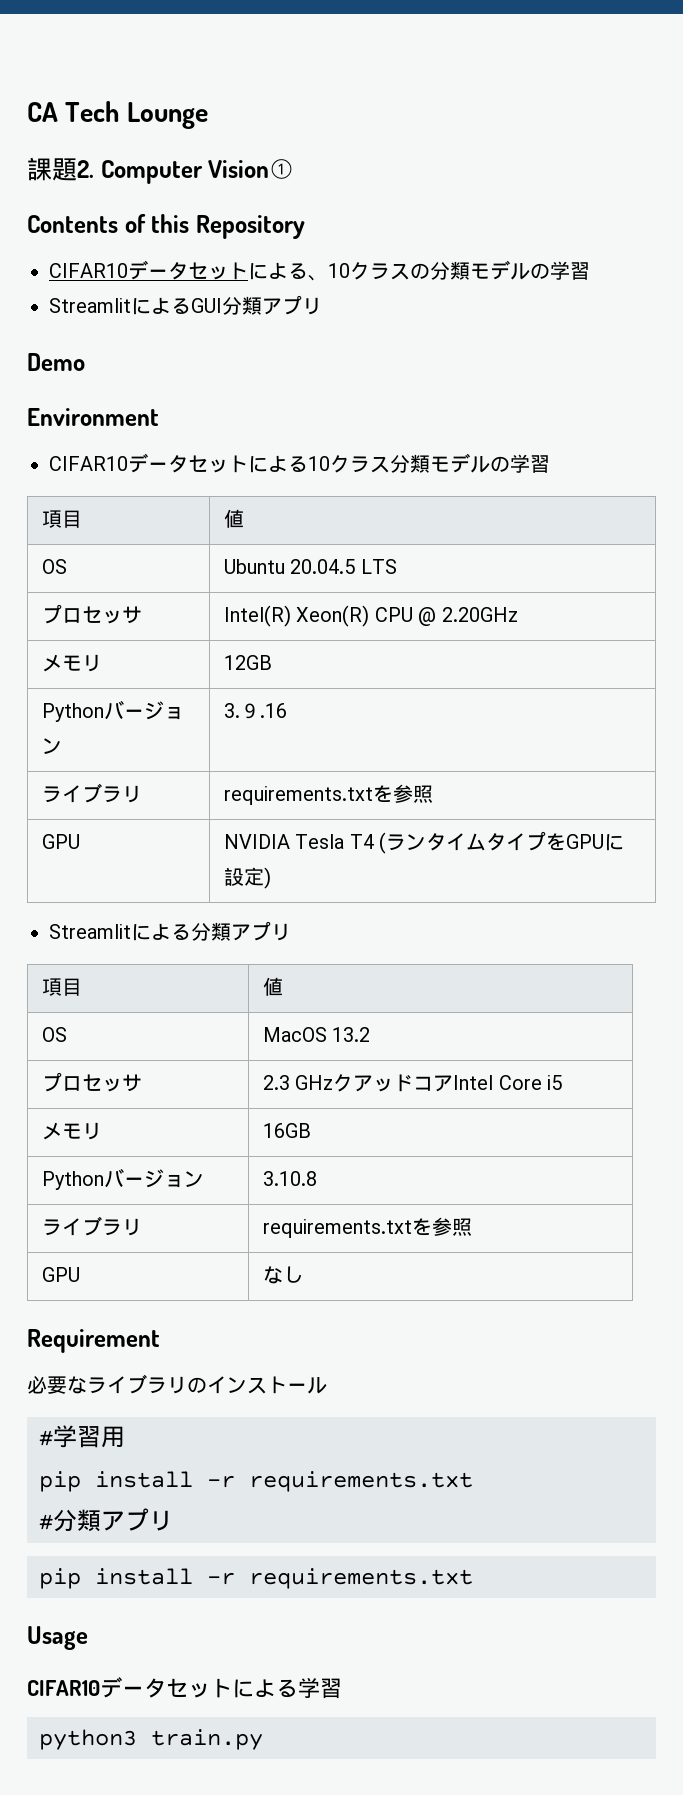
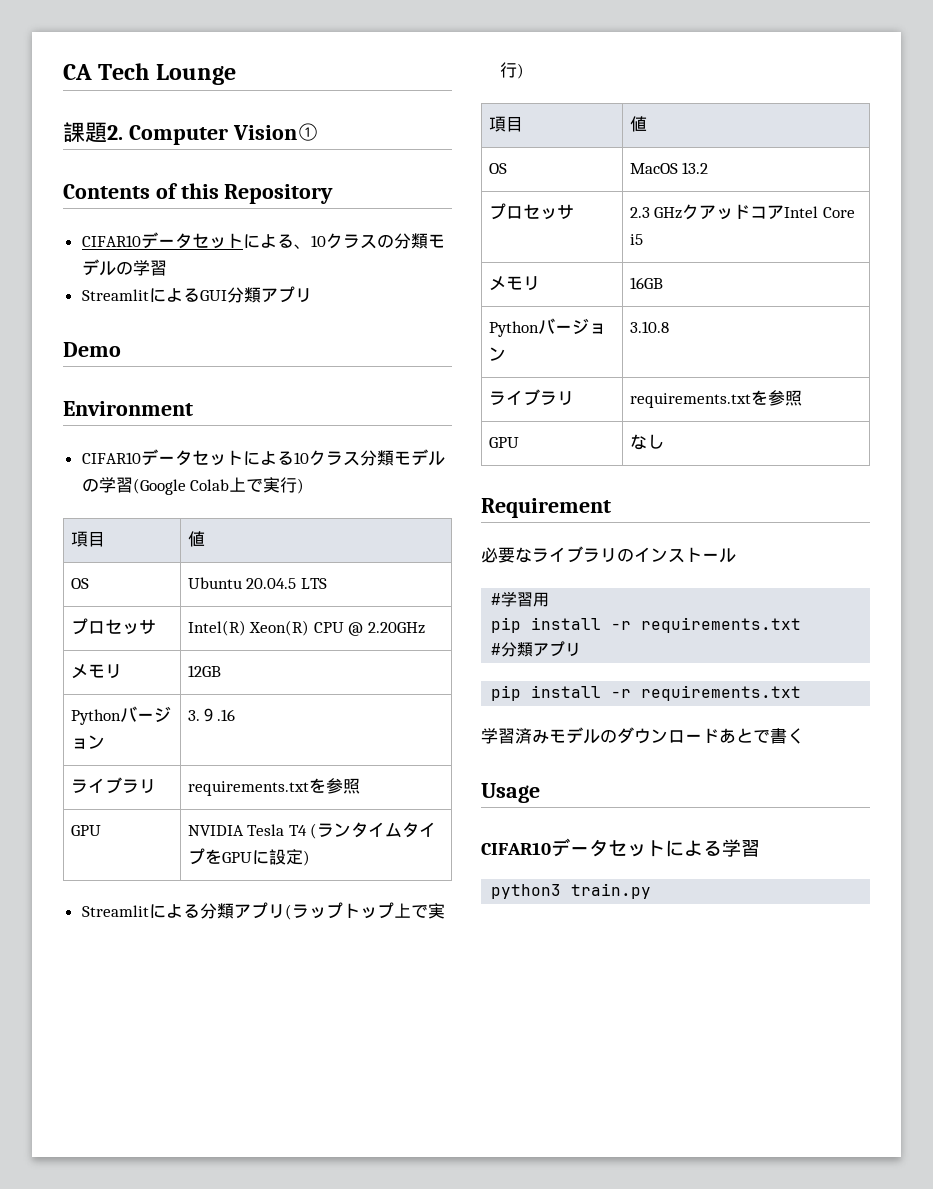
- CIFAR10データセットによる10クラス分類モデルの学習
+ CIFAR10データセットによる10クラス分類モデルの学習(Google Colab上で実行)
- Streamlitによる分類アプリ
+ Streamlitによる分類アプリ(ラップトップ上で実行)
+ 学習済みモデルのダウンロードあとで書く

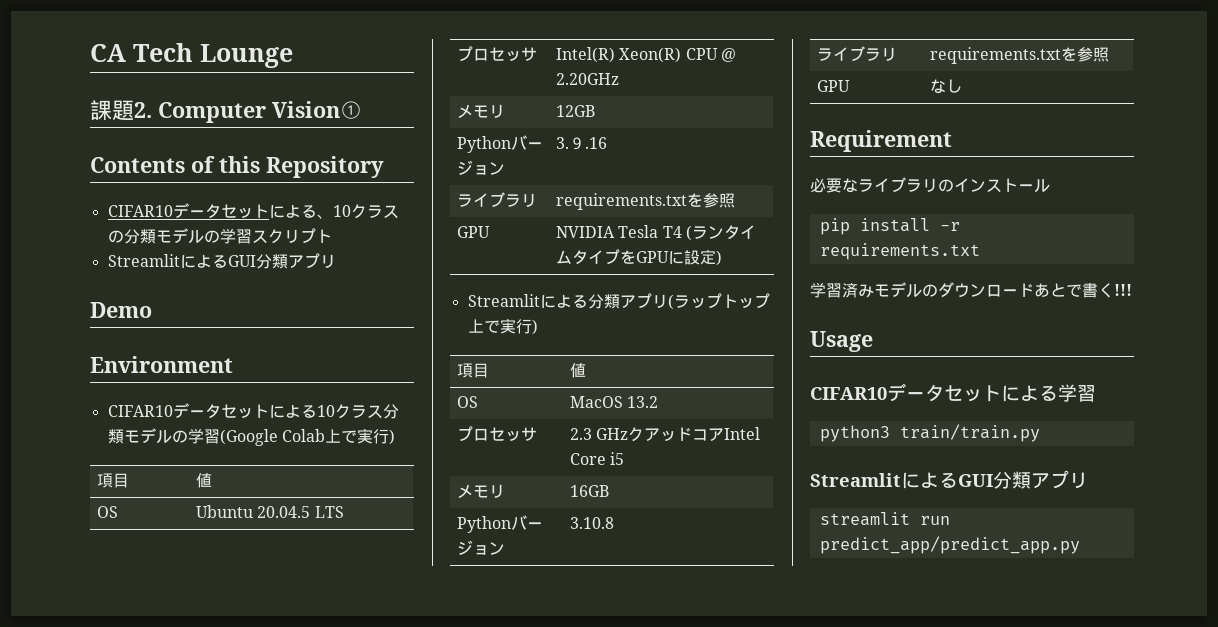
- CIFAR10データセットによる、10クラスの分類モデルの学習
+ CIFAR10データセットによる、10クラスの分類モデルの学習スクリプト
- #学習用
- pip install -r requirements.txt
- #分類アプリ
- 学習済みモデルのダウンロードあとで書く
+ 学習済みモデルのダウンロードあとで書く!!!
- python3 train.py
+ python3 train/train.py
+ StreamlitによるGUI分類アプリ
+ streamlit run predict_app/predict_app.py

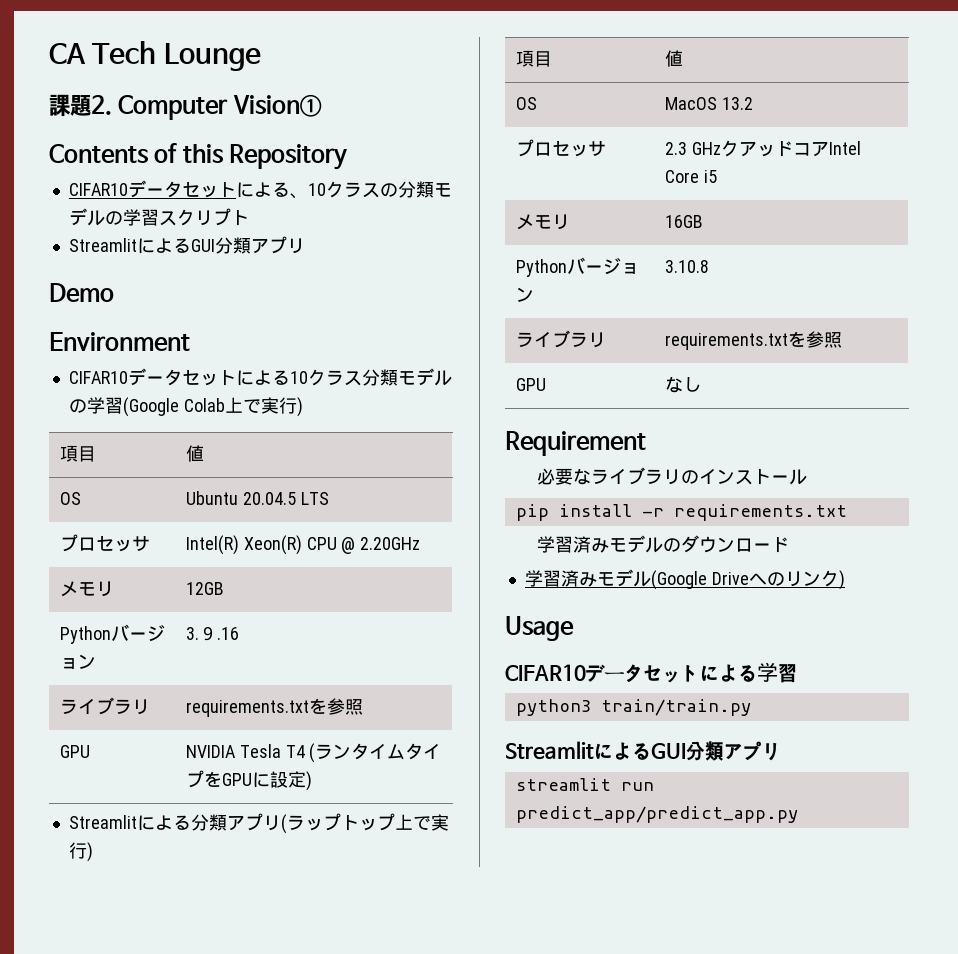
- 学習済みモデルのダウンロードあとで書く!!!
+ 学習済みモデルのダウンロード
+ 学習済みモデル(Google Driveへのリンク)

